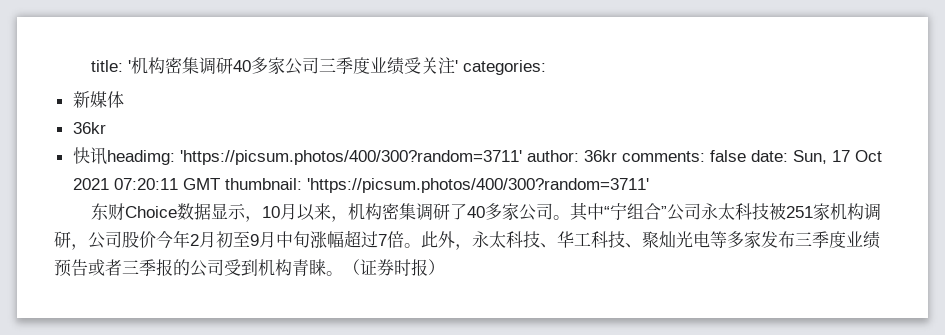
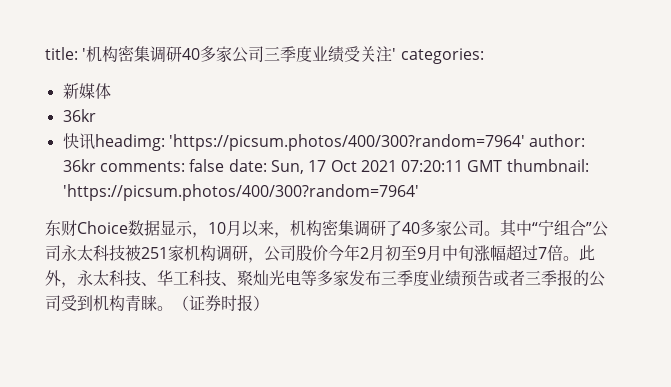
- 快讯headimg: 'https://picsum.photos/400/300?random=3711' author: 36kr comments: false date: Sun, 17 Oct 2021 07:20:11 GMT thumbnail: 'https://picsum.photos/400/300?random=3711'
+ 快讯headimg: 'https://picsum.photos/400/300?random=7964' author: 36kr comments: false date: Sun, 17 Oct 2021 07:20:11 GMT thumbnail: 'https://picsum.photos/400/300?random=7964'

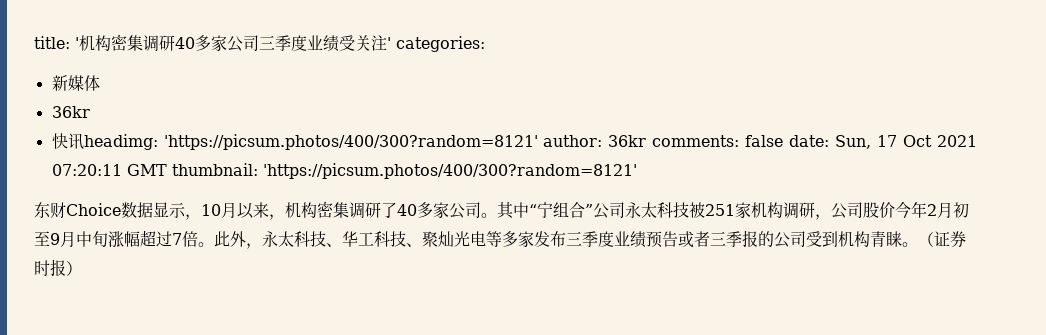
- 快讯headimg: 'https://picsum.photos/400/300?random=7964' author: 36kr comments: false date: Sun, 17 Oct 2021 07:20:11 GMT thumbnail: 'https://picsum.photos/400/300?random=7964'
+ 快讯headimg: 'https://picsum.photos/400/300?random=8121' author: 36kr comments: false date: Sun, 17 Oct 2021 07:20:11 GMT thumbnail: 'https://picsum.photos/400/300?random=8121'

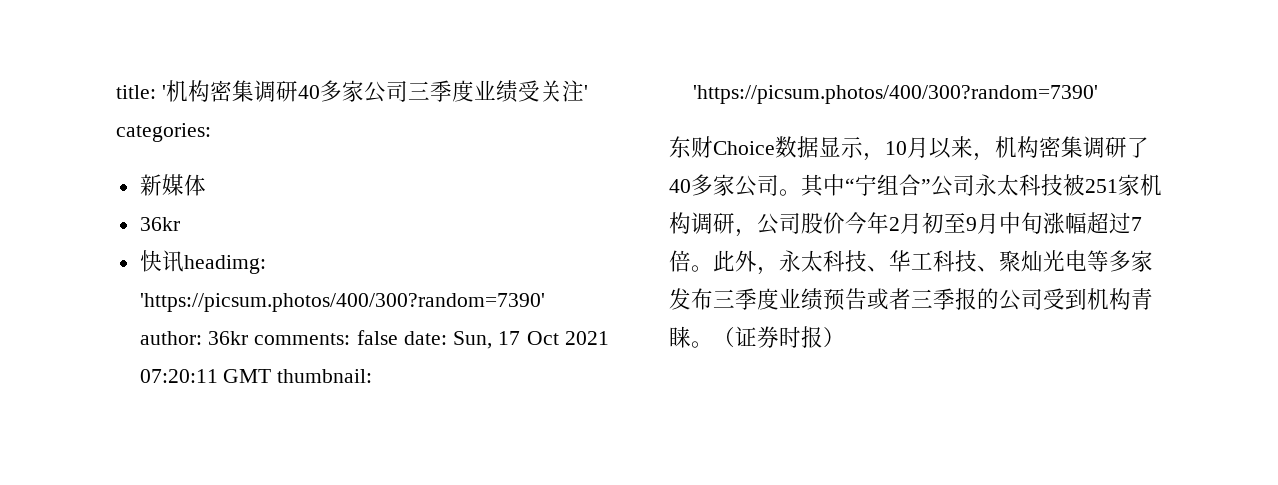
- 快讯headimg: 'https://picsum.photos/400/300?random=8121' author: 36kr comments: false date: Sun, 17 Oct 2021 07:20:11 GMT thumbnail: 'https://picsum.photos/400/300?random=8121'
+ 快讯headimg: 'https://picsum.photos/400/300?random=7390' author: 36kr comments: false date: Sun, 17 Oct 2021 07:20:11 GMT thumbnail: 'https://picsum.photos/400/300?random=7390'

